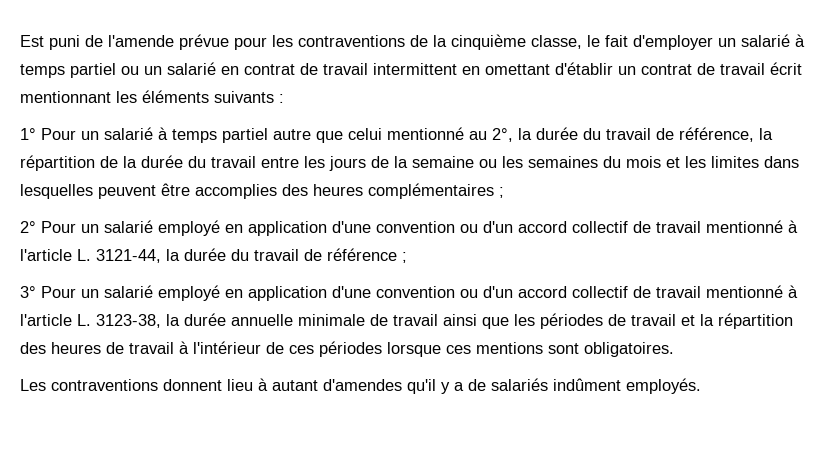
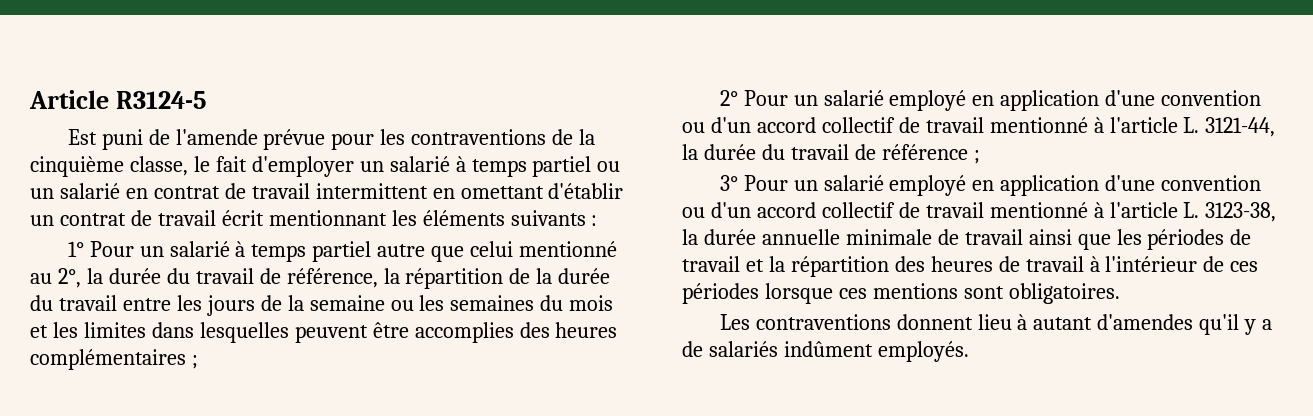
+ Article R3124-5

